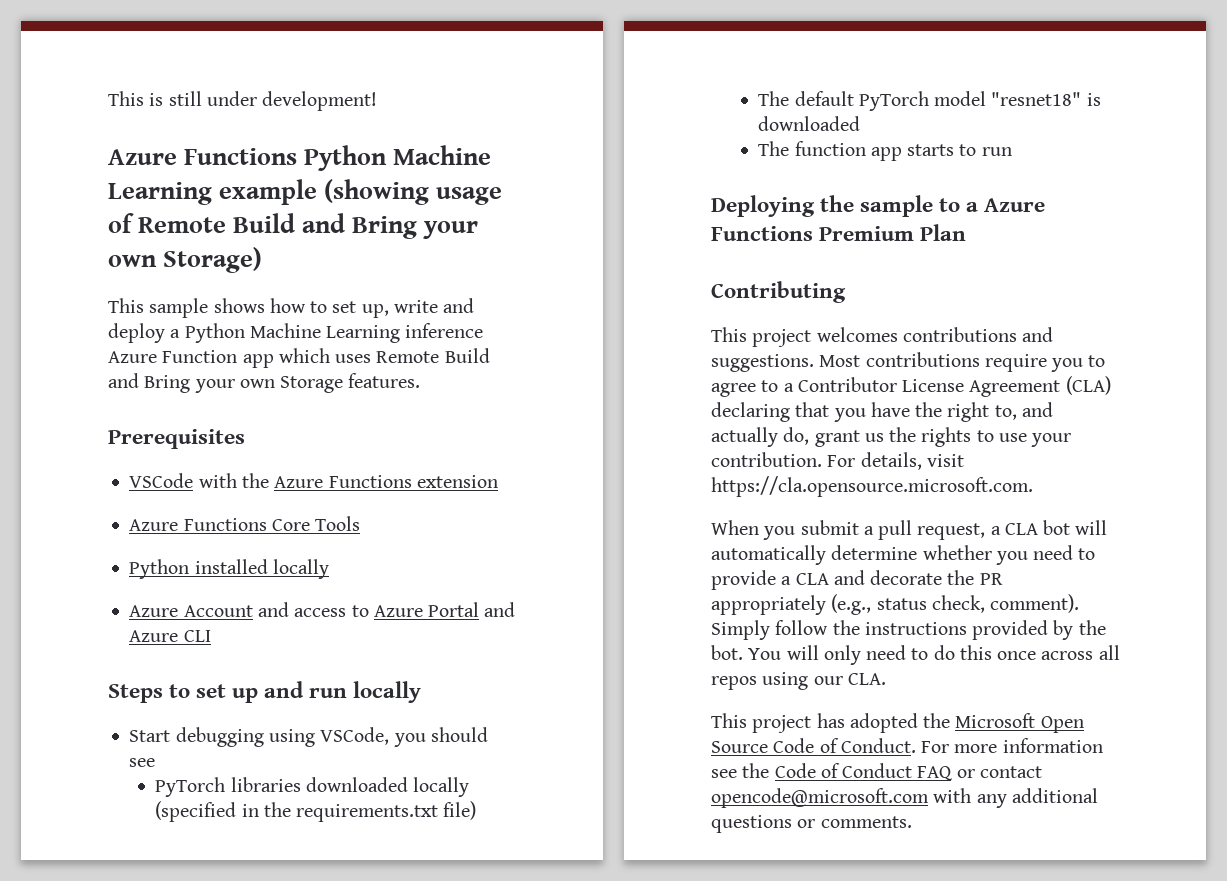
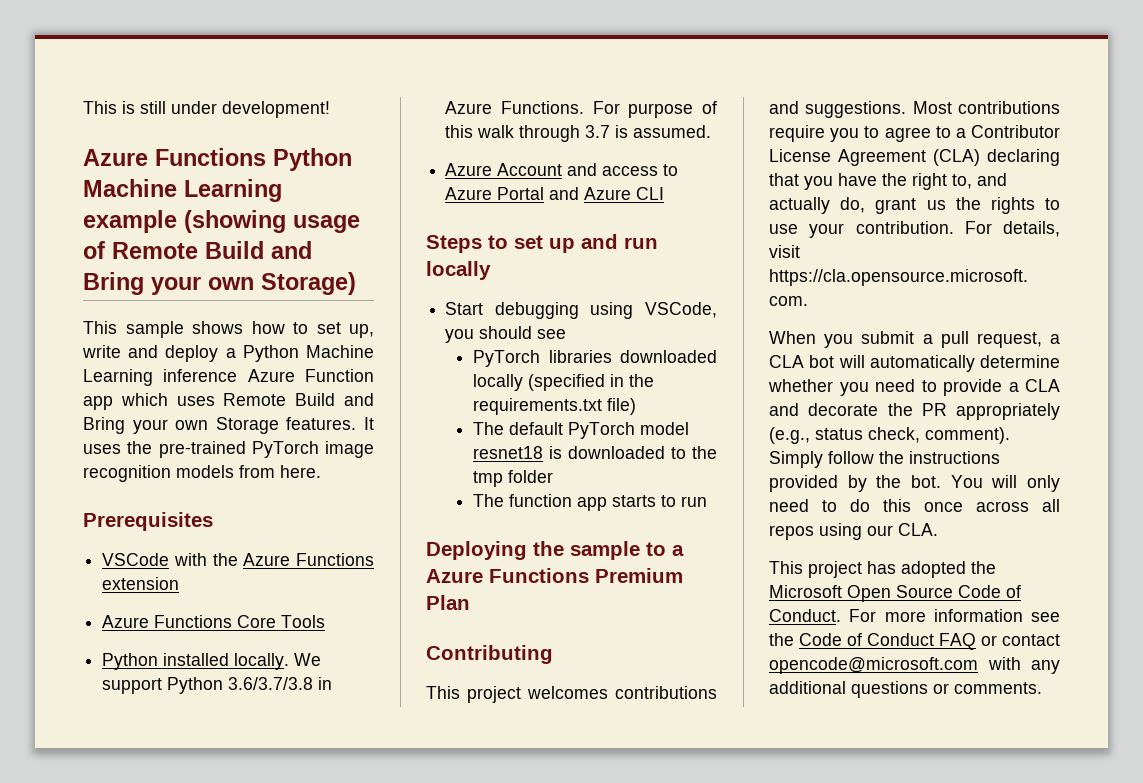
+ It uses the pre-trained PyTorch image recognition models from here.
- Python installed locally
+ Python installed locally. We support Python 3.6/3.7/3.8 in Azure Functions. For purpose of this walk through 3.7 is assumed.
- The default PyTorch model "resnet18" is downloaded
+ The default PyTorch model resnet18 is downloaded to the tmp folder

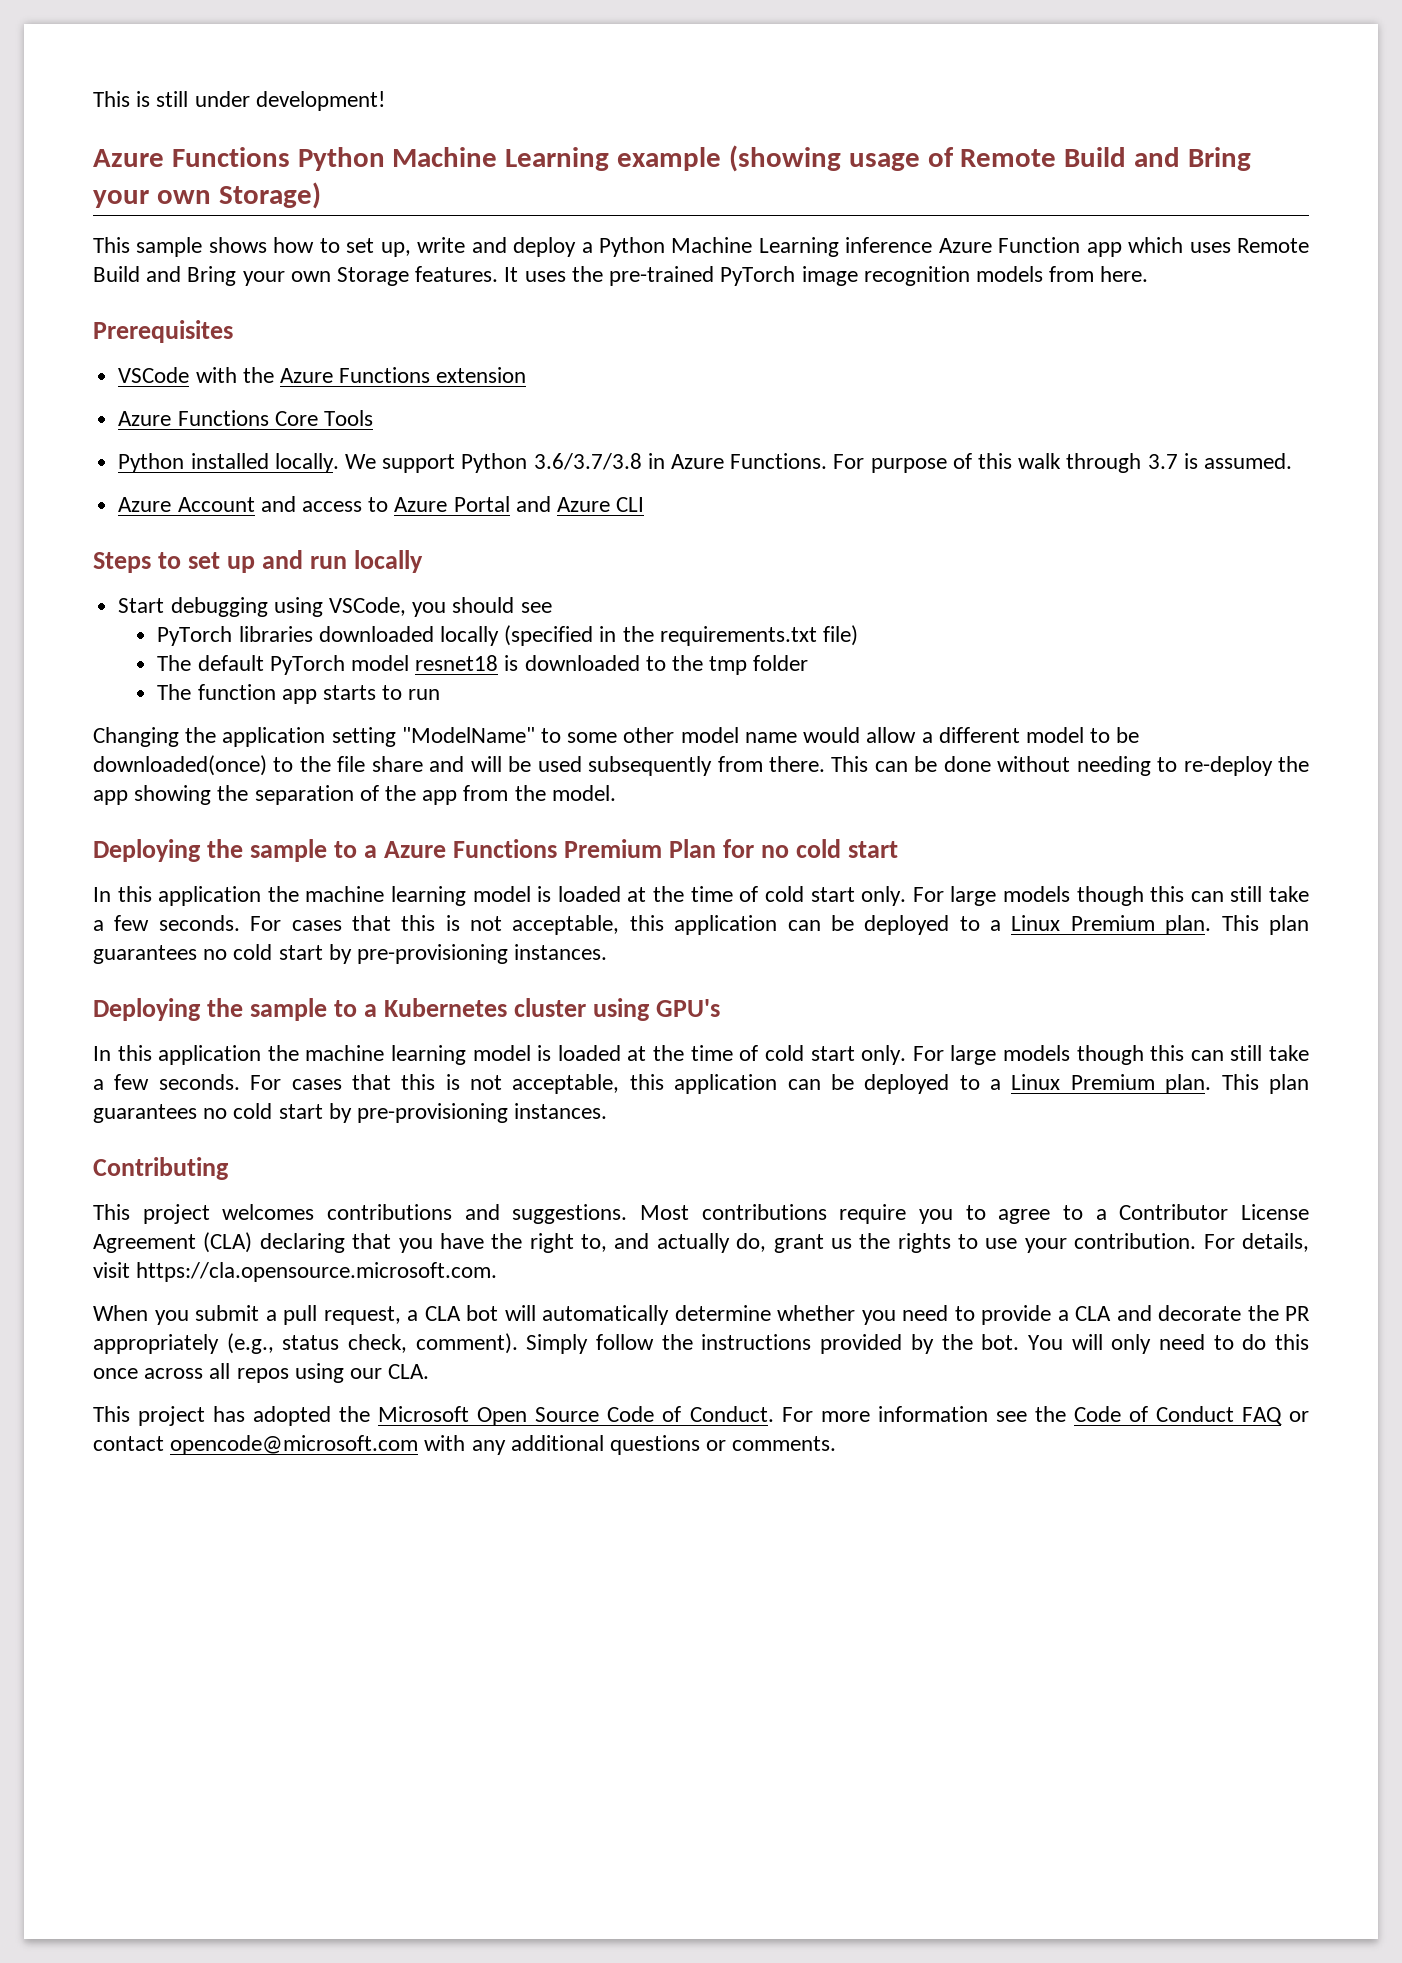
+ Changing the application setting "ModelName" to some other model name would allow a different model to be downloaded(once) to the file share and will be used subsequently from there. This can be done without needing to re-deploy the app showing the separation of the app from the model.
- Deploying the sample to a Azure Functions Premium Plan
+ Deploying the sample to a Azure Functions Premium Plan for no cold start
+ In this application the machine learning model is loaded at the time of cold start only. For large models though this can still take a few seconds. For cases that this is not acceptable, this application can be deployed to a Linux Premium plan. This plan guarantees no cold start by pre-provisioning instances.
+ Deploying the sample to a Kubernetes cluster using GPU's
+ In this application the machine learning model is loaded at the time of cold start only. For large models though this can still take a few seconds. For cases that this is not acceptable, this application can be deployed to a Linux Premium plan. This plan guarantees no cold start by pre-provisioning instances.

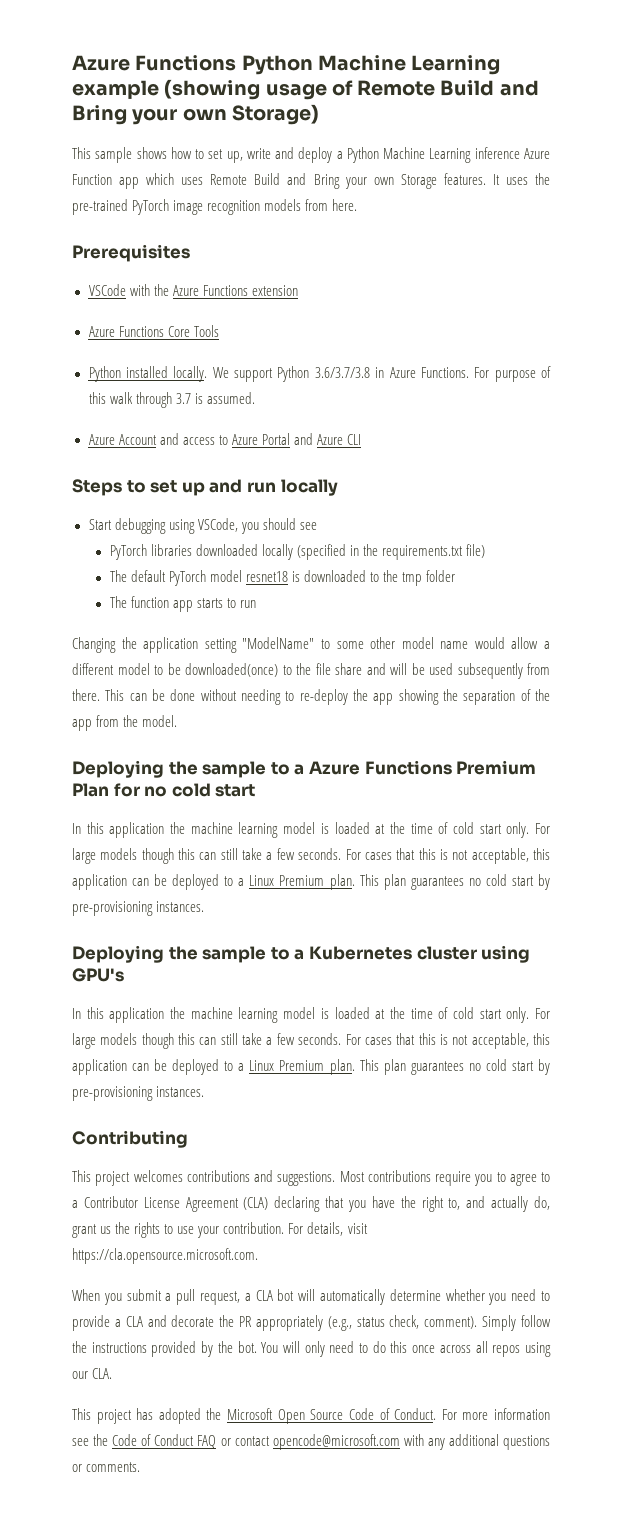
- This is still under development!

